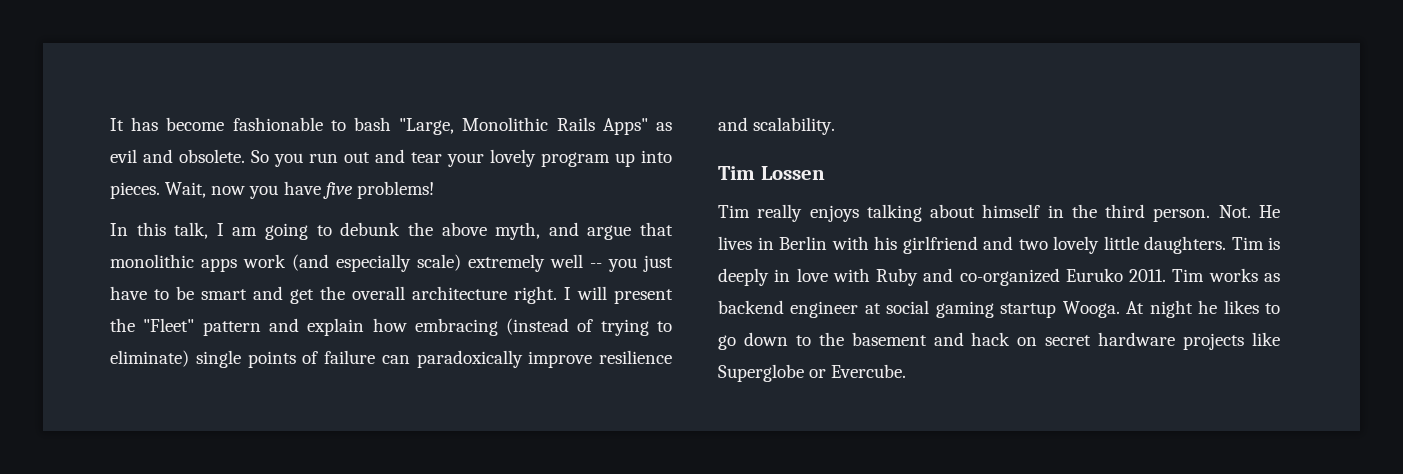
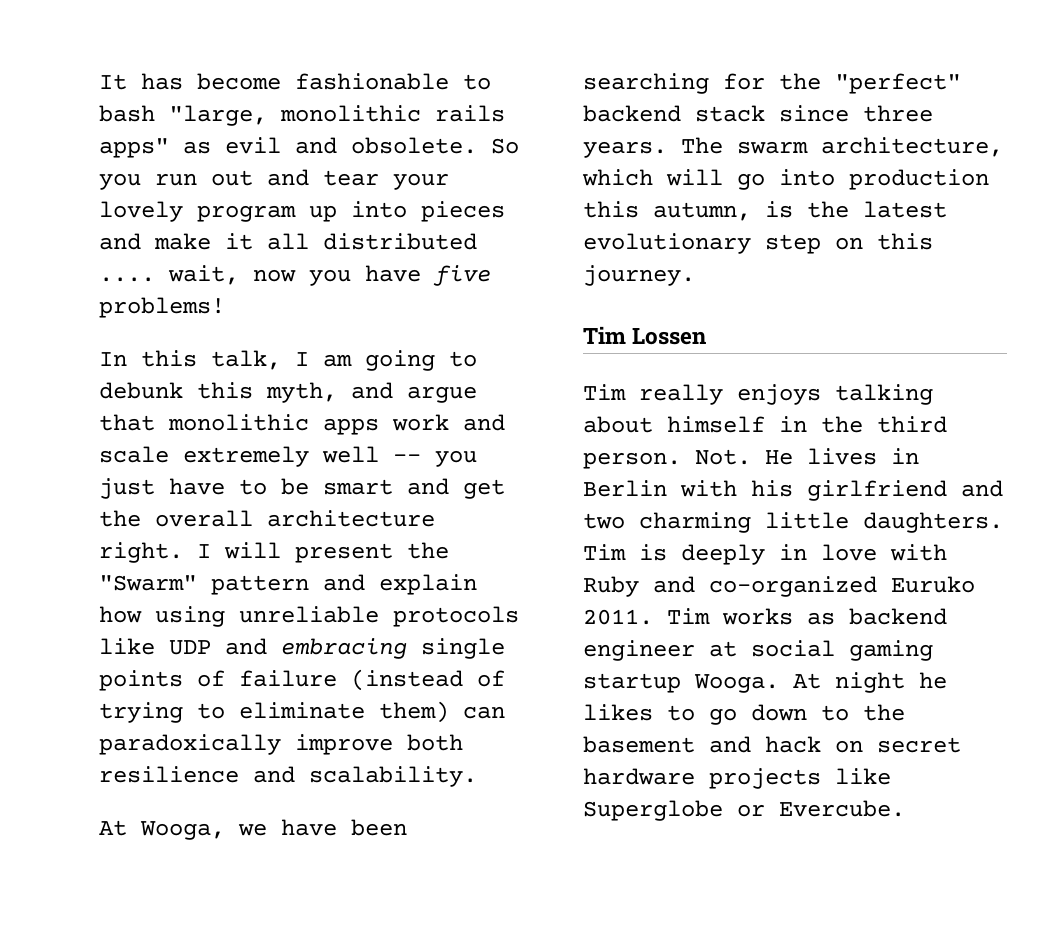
- It has become fashionable to bash "Large, Monolithic Rails Apps" as evil and obsolete.
+ It has become fashionable to bash "large, monolithic rails apps" as evil and obsolete.
- So you run out and tear your lovely program up into pieces. Wait, now you have five problems!
+ So you run out and tear your lovely program up into pieces and make it all distributed .... wait, now you have five problems!
- In this talk, I am going to debunk the above myth, and argue that monolithic apps work (and especially scale) extremely well -- you just have to be smart and get the overall architecture right.
+ In this talk, I am going to debunk this myth, and argue that monolithic apps work and scale extremely well -- you just have to be smart and get the overall architecture right.
- I will present the "Fleet" pattern and explain how embracing (instead of trying to eliminate) single points of failure can paradoxically improve resilience and scalability.
+ I will present the "Swarm" pattern and explain how using unreliable protocols like UDP and embracing single points of failure (instead of trying to eliminate them) can paradoxically improve both resilience and scalability.
+ At Wooga, we have been searching for the "perfect" backend stack since three years. The swarm architecture, which will go into production this autumn, is the latest evolutionary step on this journey.
- Not. He lives in Berlin with his girlfriend and two lovely little daughters.
+ Not. He lives in Berlin with his girlfriend and two charming little daughters.

